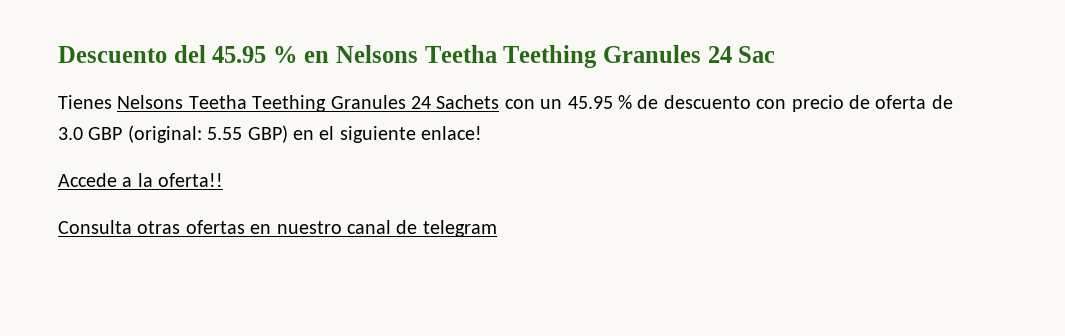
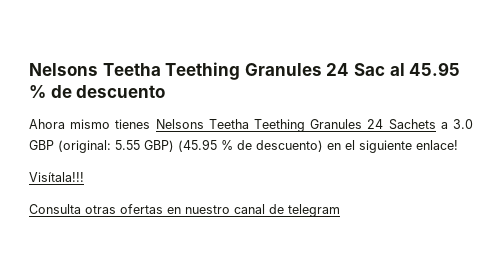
- Descuento del 45.95 % en Nelsons Teetha Teething Granules 24 Sac
- Tienes Nelsons Teetha Teething Granules 24 Sachets con un 45.95 % de descuento con precio de oferta de 3.0 GBP (original: 5.55 GBP) en el siguiente enlace!
+ Nelsons Teetha Teething Granules 24 Sac al 45.95 % de descuento
+ Ahora mismo tienes Nelsons Teetha Teething Granules 24 Sachets a 3.0 GBP (original: 5.55 GBP) (45.95 % de descuento) en el siguiente enlace!
- Accede a la oferta!!
+ Visítala!!!

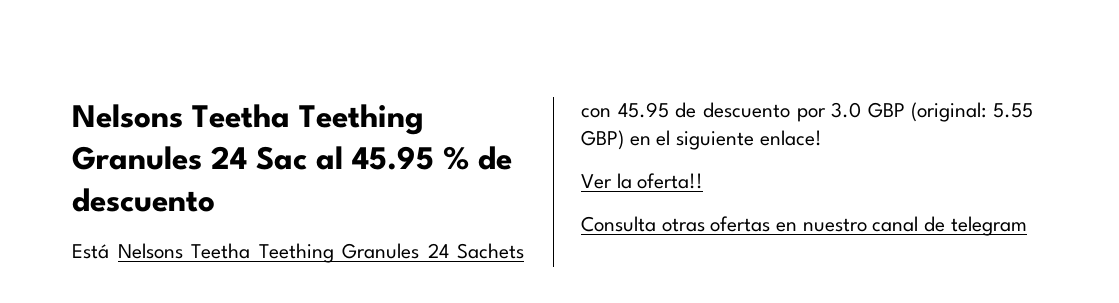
- Ahora mismo tienes Nelsons Teetha Teething Granules 24 Sachets a 3.0 GBP (original: 5.55 GBP) (45.95 % de descuento) en el siguiente enlace!
+ Está Nelsons Teetha Teething Granules 24 Sachets con 45.95 de descuento por 3.0 GBP (original: 5.55 GBP) en el siguiente enlace!
- Visítala!!!
+ Ver la oferta!!

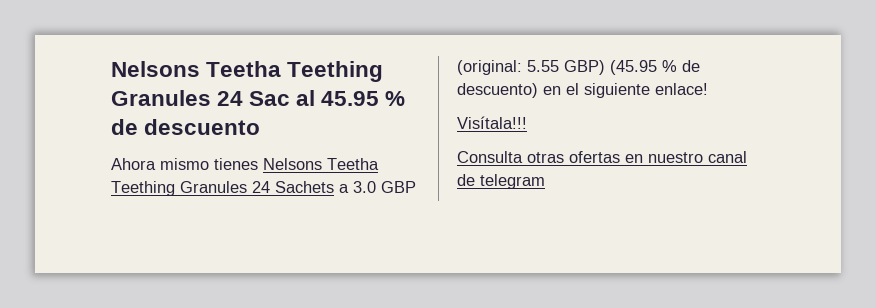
- Está Nelsons Teetha Teething Granules 24 Sachets con 45.95 de descuento por 3.0 GBP (original: 5.55 GBP) en el siguiente enlace!
+ Ahora mismo tienes Nelsons Teetha Teething Granules 24 Sachets a 3.0 GBP (original: 5.55 GBP) (45.95 % de descuento) en el siguiente enlace!
- Ver la oferta!!
+ Visítala!!!

